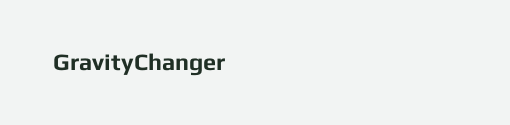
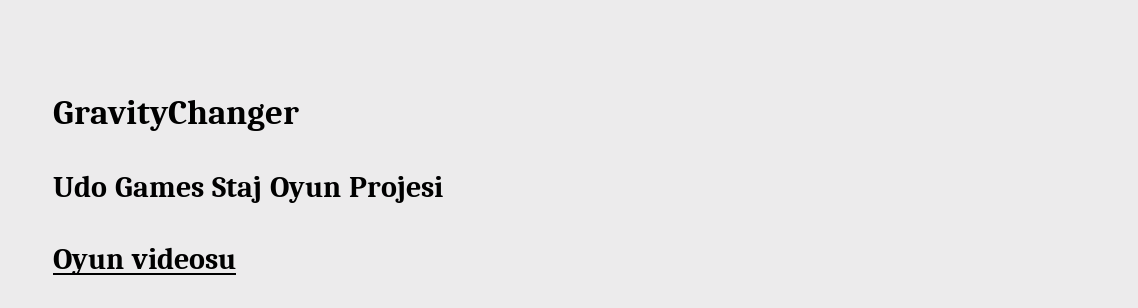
+ Udo Games Staj Oyun Projesi
+ Oyun videosu

